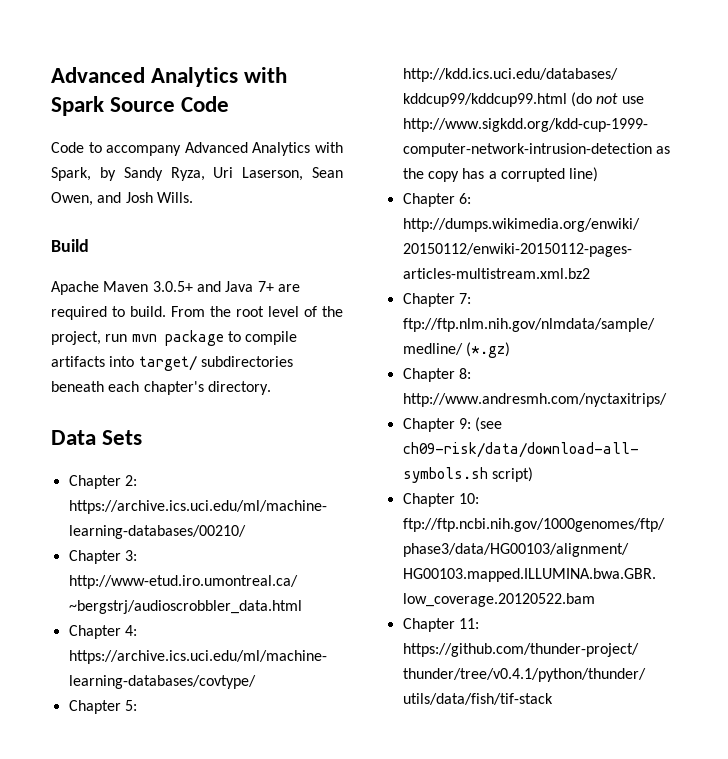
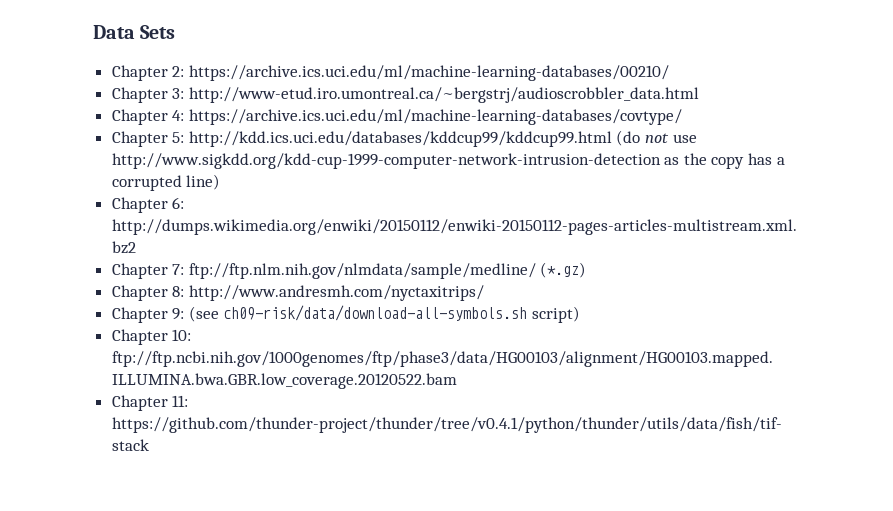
- Advanced Analytics with Spark Source Code
- Code to accompany Advanced Analytics with Spark, by Sandy Ryza, Uri Laserson, Sean Owen, and Josh Wills.
- Build
- Apache Maven 3.0.5+ and Java 7+ are required to build. From the root level of the project, run mvn package to compile artifacts into target/ subdirectories beneath each chapter's directory.

